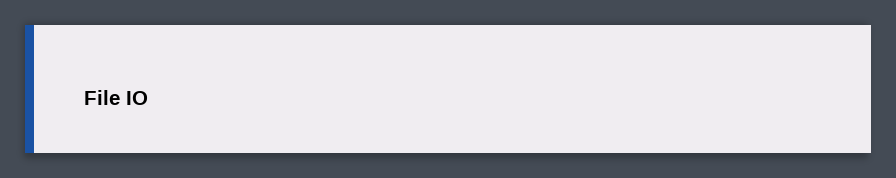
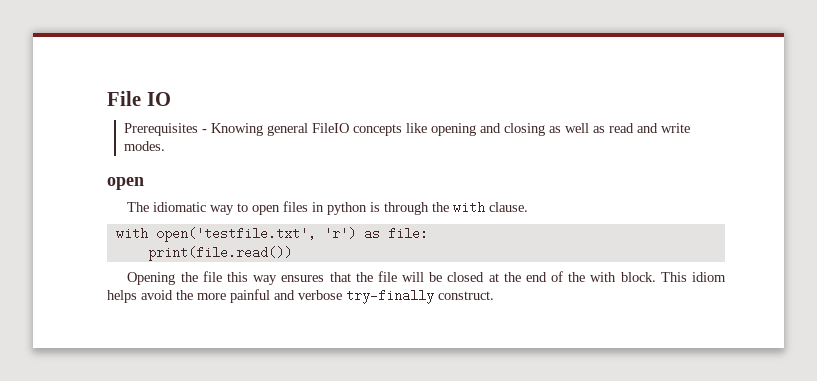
+ Prerequisites - Knowing general FileIO concepts like opening and closing as well as read and write modes.
+ open
+ The idiomatic way to open files in python is through the with clause.
+ with open('testfile.txt', 'r') as file:
+ print(file.read())
+ Opening the file this way ensures that the file will be closed at the end of the with block. This idiom helps avoid the more painful and verbose try-finally construct.

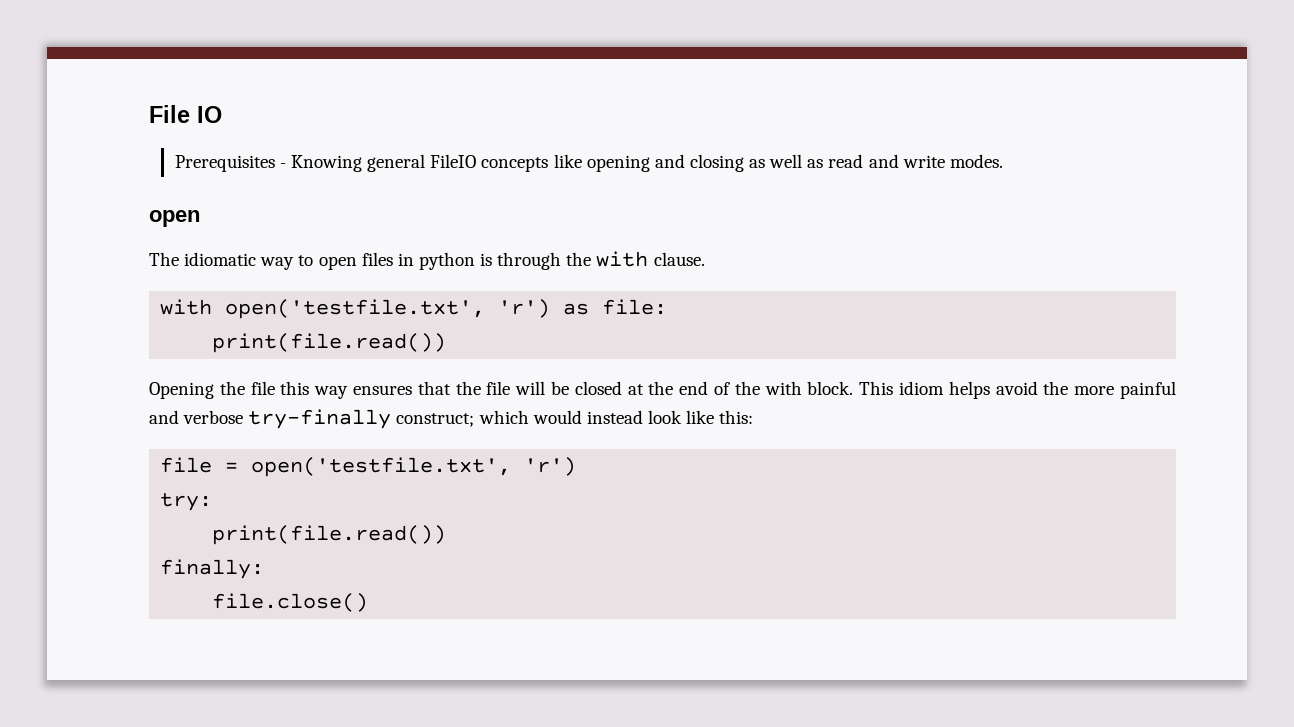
- This idiom helps avoid the more painful and verbose try-finally construct.
+ This idiom helps avoid the more painful and verbose try-finally construct; which would instead look like this:
+ file = open('testfile.txt', 'r')
+ try:
+ print(file.read())
+ finally:
+ file.close()

